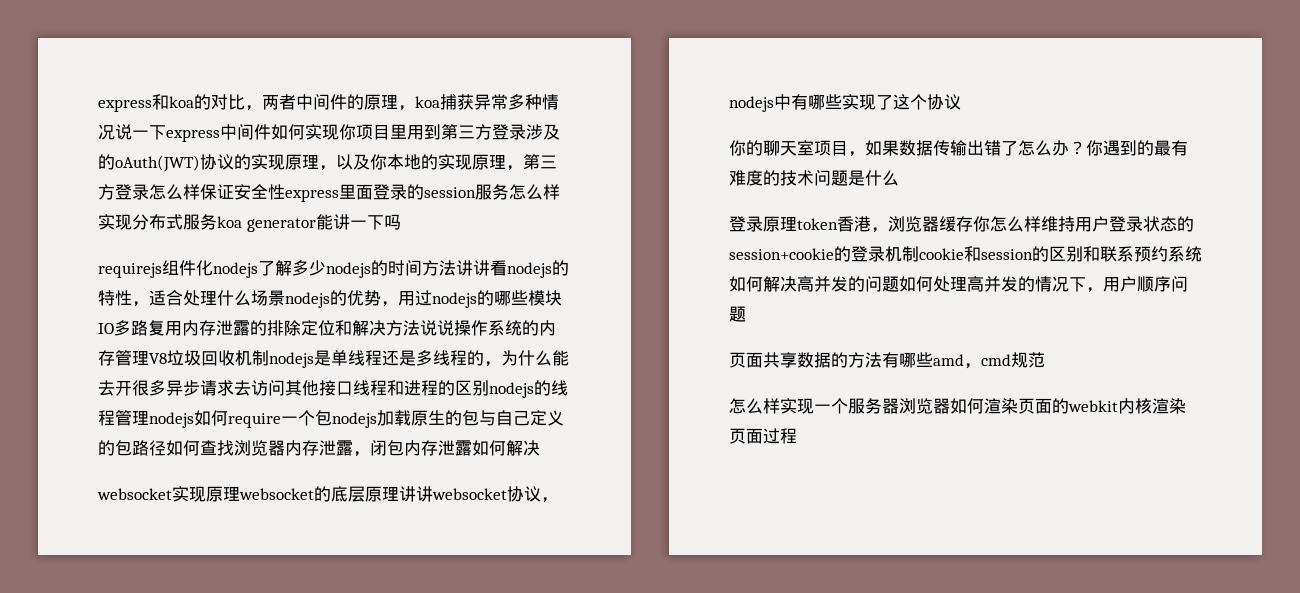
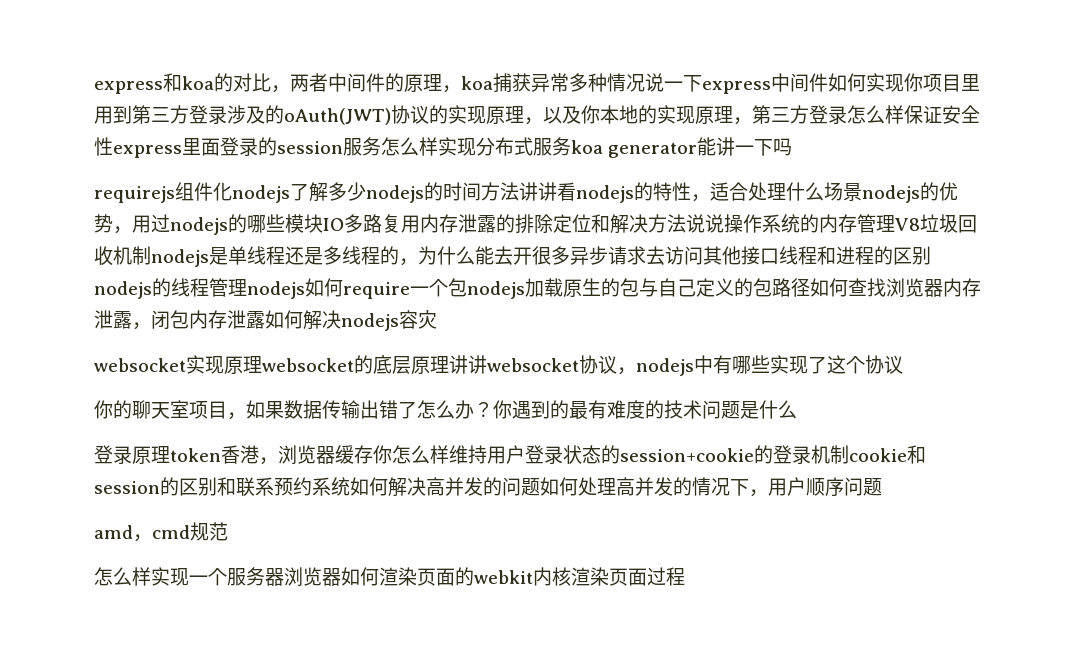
- requirejs组件化nodejs了解多少nodejs的时间方法讲讲看nodejs的特性，适合处理什么场景nodejs的优势，用过nodejs的哪些模块IO多路复用内存泄露的排除定位和解决方法说说操作系统的内存管理V8垃圾回收机制nodejs是单线程还是多线程的，为什么能去开很多异步请求去访问其他接口线程和进程的区别nodejs的线程管理nodejs如何require一个包nodejs加载原生的包与自己定义的包路径如何查找浏览器内存泄露，闭包内存泄露如何解决
+ requirejs组件化nodejs了解多少nodejs的时间方法讲讲看nodejs的特性，适合处理什么场景nodejs的优势，用过nodejs的哪些模块IO多路复用内存泄露的排除定位和解决方法说说操作系统的内存管理V8垃圾回收机制nodejs是单线程还是多线程的，为什么能去开很多异步请求去访问其他接口线程和进程的区别nodejs的线程管理nodejs如何require一个包nodejs加载原生的包与自己定义的包路径如何查找浏览器内存泄露，闭包内存泄露如何解决nodejs容灾
- 页面共享数据的方法有哪些amd，cmd规范
+ amd，cmd规范

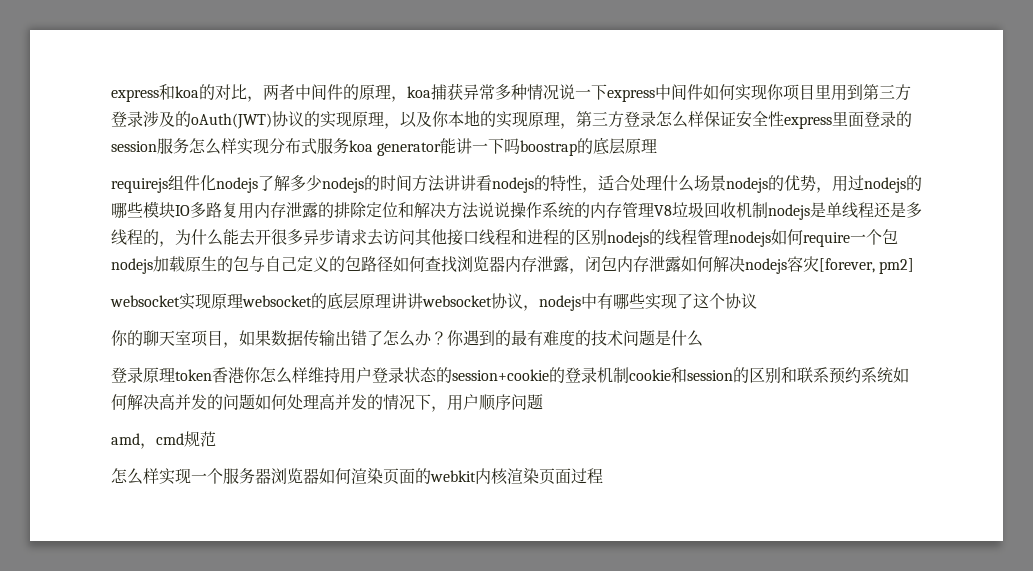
- express和koa的对比，两者中间件的原理，koa捕获异常多种情况说一下express中间件如何实现你项目里用到第三方登录涉及的oAuth(JWT)协议的实现原理，以及你本地的实现原理，第三方登录怎么样保证安全性express里面登录的session服务怎么样实现分布式服务koa generator能讲一下吗
+ express和koa的对比，两者中间件的原理，koa捕获异常多种情况说一下express中间件如何实现你项目里用到第三方登录涉及的oAuth(JWT)协议的实现原理，以及你本地的实现原理，第三方登录怎么样保证安全性express里面登录的session服务怎么样实现分布式服务koa generator能讲一下吗boostrap的底层原理
- requirejs组件化nodejs了解多少nodejs的时间方法讲讲看nodejs的特性，适合处理什么场景nodejs的优势，用过nodejs的哪些模块IO多路复用内存泄露的排除定位和解决方法说说操作系统的内存管理V8垃圾回收机制nodejs是单线程还是多线程的，为什么能去开很多异步请求去访问其他接口线程和进程的区别nodejs的线程管理nodejs如何require一个包nodejs加载原生的包与自己定义的包路径如何查找浏览器内存泄露，闭包内存泄露如何解决nodejs容灾
+ requirejs组件化nodejs了解多少nodejs的时间方法讲讲看nodejs的特性，适合处理什么场景nodejs的优势，用过nodejs的哪些模块IO多路复用内存泄露的排除定位和解决方法说说操作系统的内存管理V8垃圾回收机制nodejs是单线程还是多线程的，为什么能去开很多异步请求去访问其他接口线程和进程的区别nodejs的线程管理nodejs如何require一个包nodejs加载原生的包与自己定义的包路径如何查找浏览器内存泄露，闭包内存泄露如何解决nodejs容灾[forever, pm2]
- 登录原理token香港，浏览器缓存你怎么样维持用户登录状态的session+cookie的登录机制cookie和session的区别和联系预约系统如何解决高并发的问题如何处理高并发的情况下，用户顺序问题
+ 登录原理token香港你怎么样维持用户登录状态的session+cookie的登录机制cookie和session的区别和联系预约系统如何解决高并发的问题如何处理高并发的情况下，用户顺序问题

